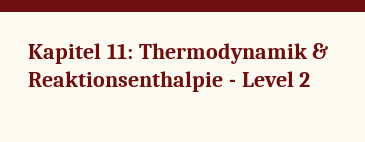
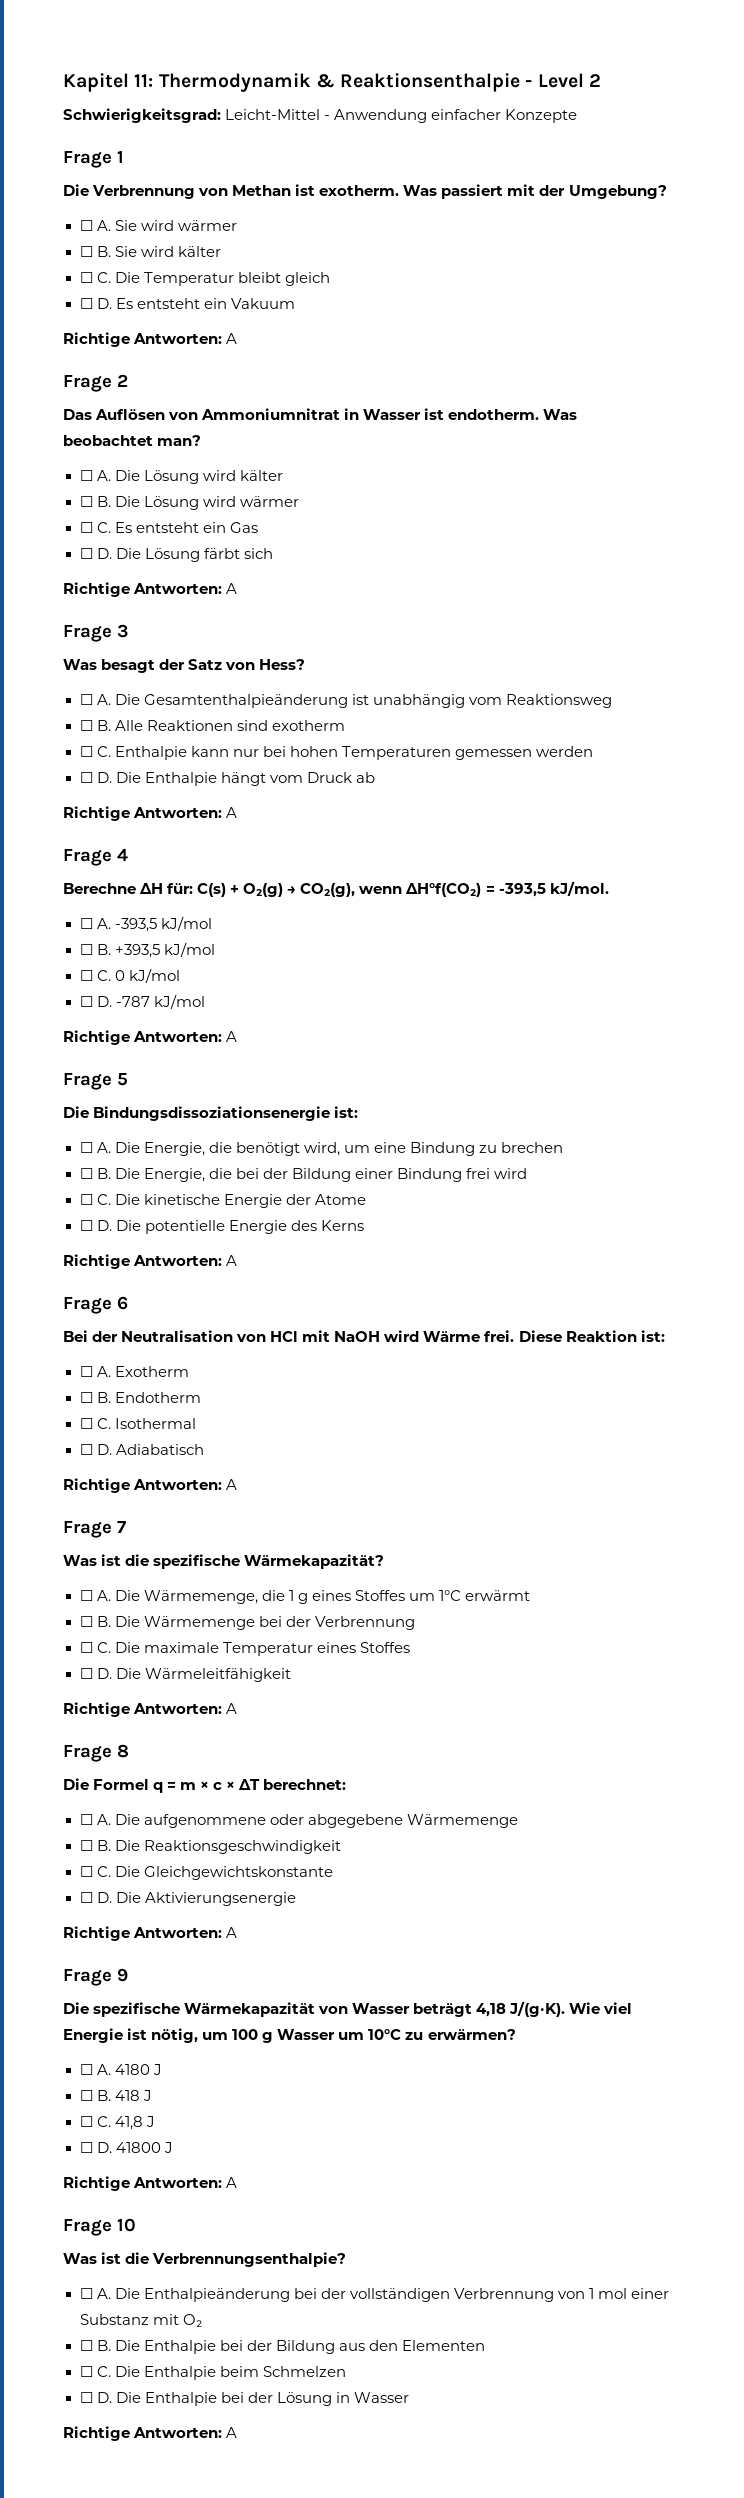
+ Schwierigkeitsgrad: Leicht-Mittel - Anwendung einfacher Konzepte
+ Frage 1
+ Die Verbrennung von Methan ist exotherm. Was passiert mit der Umgebung?
+ ☐ A. Sie wird wärmer
+ ☐ B. Sie wird kälter
+ ☐ C. Die Temperatur bleibt gleich
+ ☐ D. Es entsteht ein Vakuum
+ Richtige Antworten: A
+ Frage 2
+ Das Auflösen von Ammoniumnitrat in Wasser ist endotherm. Was beobachtet man?
+ ☐ A. Die Lösung wird kälter
+ ☐ B. Die Lösung wird wärmer
+ ☐ C. Es entsteht ein Gas
+ ☐ D. Die Lösung färbt sich
+ Richtige Antworten: A
+ Frage 3
+ Was besagt der Satz von Hess?
+ ☐ A. Die Gesamtenthalpieänderung ist unabhängig vom Reaktionsweg
+ ☐ B. Alle Reaktionen sind exotherm
+ ☐ C. Enthalpie kann nur bei hohen Temperaturen gemessen werden
+ ☐ D. Die Enthalpie hängt vom Druck ab
+ Richtige Antworten: A
+ Frage 4
+ Berechne ΔH für: C(s) + O₂(g) → CO₂(g), wenn ΔH°f(CO₂) = -393,5 kJ/mol.
+ ☐ A. -393,5 kJ/mol
+ ☐ B. +393,5 kJ/mol
+ ☐ C. 0 kJ/mol
+ ☐ D. -787 kJ/mol
+ Richtige Antworten: A
+ Frage 5
+ Die Bindungsdissoziationsenergie ist:
+ ☐ A. Die Energie, die benötigt wird, um eine Bindung zu brechen
+ ☐ B. Die Energie, die bei der Bildung einer Bindung frei wird
+ ☐ C. Die kinetische Energie der Atome
+ ☐ D. Die potentielle Energie des Kerns
+ Richtige Antworten: A
+ Frage 6
+ Bei der Neutralisation von HCl mit NaOH wird Wärme frei. Diese Reaktion ist:
+ ☐ A. Exotherm
+ ☐ B. Endotherm
+ ☐ C. Isothermal
+ ☐ D. Adiabatisch
+ Richtige Antworten: A
+ Frage 7
+ Was ist die spezifische Wärmekapazität?
+ ☐ A. Die Wärmemenge, die 1 g eines Stoffes um 1°C erwärmt
+ ☐ B. Die Wärmemenge bei der Verbrennung
+ ☐ C. Die maximale Temperatur eines Stoffes
+ ☐ D. Die Wärmeleitfähigkeit
+ Richtige Antworten: A
+ Frage 8
+ Die Formel q = m × c × ΔT berechnet:
+ ☐ A. Die aufgenommene oder abgegebene Wärmemenge
+ ☐ B. Die Reaktionsgeschwindigkeit
+ ☐ C. Die Gleichgewichtskonstante
+ ☐ D. Die Aktivierungsenergie
+ Richtige Antworten: A
+ Frage 9
+ Die spezifische Wärmekapazität von Wasser beträgt 4,18 J/(g·K). Wie viel Energie ist nötig, um 100 g Wasser um 10°C zu erwärmen?
+ ☐ A. 4180 J
+ ☐ B. 418 J
+ ☐ C. 41,8 J
+ ☐ D. 41800 J
+ Richtige Antworten: A
+ Frage 10
+ Was ist die Verbrennungsenthalpie?
+ ☐ A. Die Enthalpieänderung bei der vollständigen Verbrennung von 1 mol einer Substanz mit O₂
+ ☐ B. Die Enthalpie bei der Bildung aus den Elementen
+ ☐ C. Die Enthalpie beim Schmelzen
+ ☐ D. Die Enthalpie bei der Lösung in Wasser
+ Richtige Antworten: A

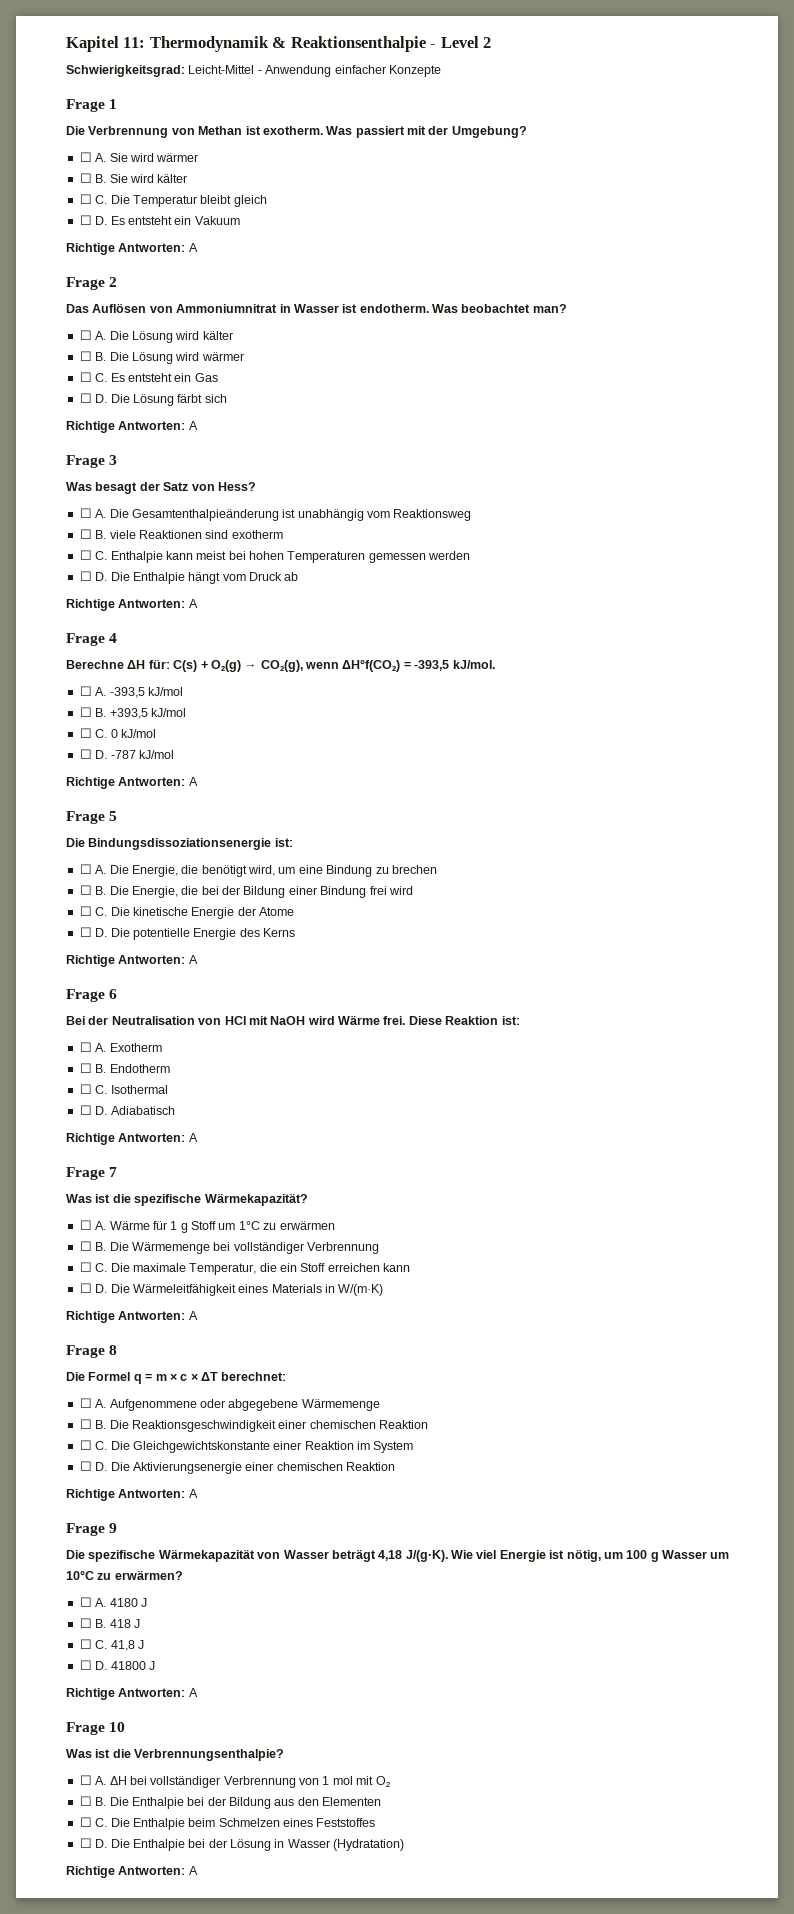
- ☐ B. Alle Reaktionen sind exotherm
+ ☐ B. viele Reaktionen sind exotherm
- ☐ C. Enthalpie kann nur bei hohen Temperaturen gemessen werden
+ ☐ C. Enthalpie kann meist bei hohen Temperaturen gemessen werden
- ☐ A. Die Wärmemenge, die 1 g eines Stoffes um 1°C erwärmt
+ ☐ A. Wärme für 1 g Stoff um 1°C zu erwärmen
- ☐ B. Die Wärmemenge bei der Verbrennung
+ ☐ B. Die Wärmemenge bei vollständiger Verbrennung
- ☐ C. Die maximale Temperatur eines Stoffes
+ ☐ C. Die maximale Temperatur, die ein Stoff erreichen kann
- ☐ D. Die Wärmeleitfähigkeit
+ ☐ D. Die Wärmeleitfähigkeit eines Materials in W/(m·K)
- ☐ A. Die aufgenommene oder abgegebene Wärmemenge
+ ☐ A. Aufgenommene oder abgegebene Wärmemenge
- ☐ B. Die Reaktionsgeschwindigkeit
+ ☐ B. Die Reaktionsgeschwindigkeit einer chemischen Reaktion
- ☐ C. Die Gleichgewichtskonstante
+ ☐ C. Die Gleichgewichtskonstante einer Reaktion im System
- ☐ D. Die Aktivierungsenergie
+ ☐ D. Die Aktivierungsenergie einer chemischen Reaktion
- ☐ A. Die Enthalpieänderung bei der vollständigen Verbrennung von 1 mol einer Substanz mit O₂
+ ☐ A. ΔH bei vollständiger Verbrennung von 1 mol mit O₂
- ☐ C. Die Enthalpie beim Schmelzen
+ ☐ C. Die Enthalpie beim Schmelzen eines Feststoffes
- ☐ D. Die Enthalpie bei der Lösung in Wasser
+ ☐ D. Die Enthalpie bei der Lösung in Wasser (Hydratation)

